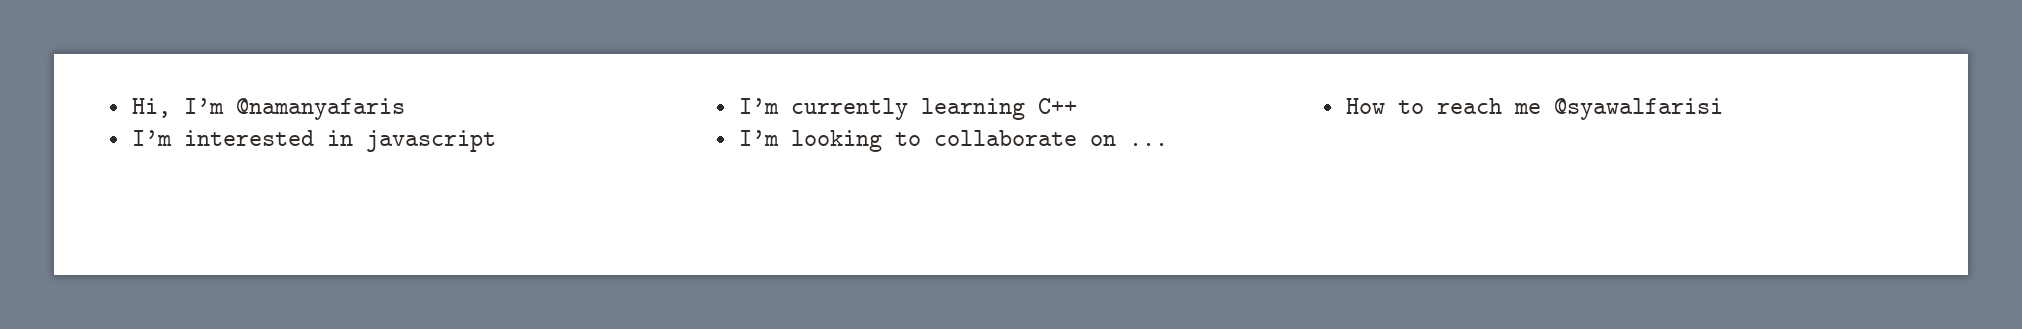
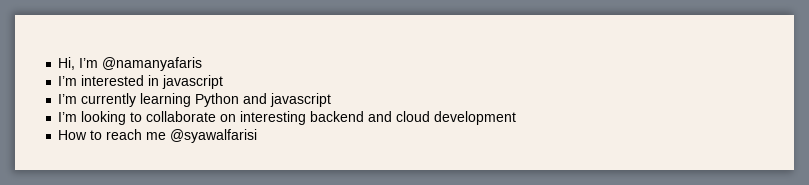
- I’m currently learning C++
+ I’m currently learning Python and javascript
- I’m looking to collaborate on ...
+ I’m looking to collaborate on interesting backend and cloud development

